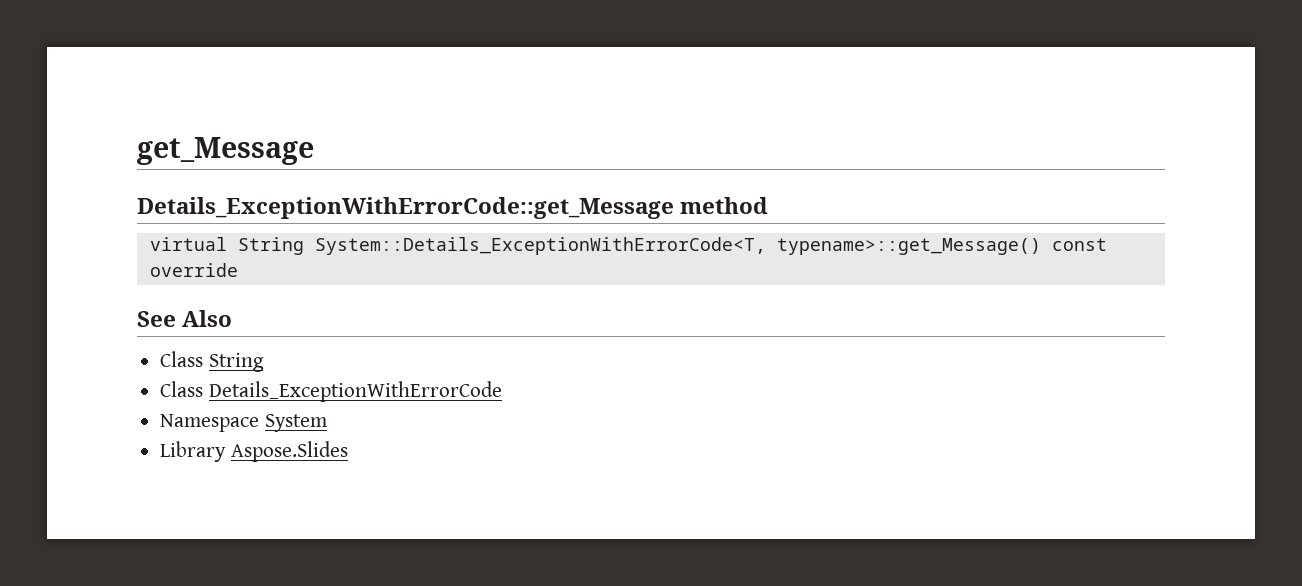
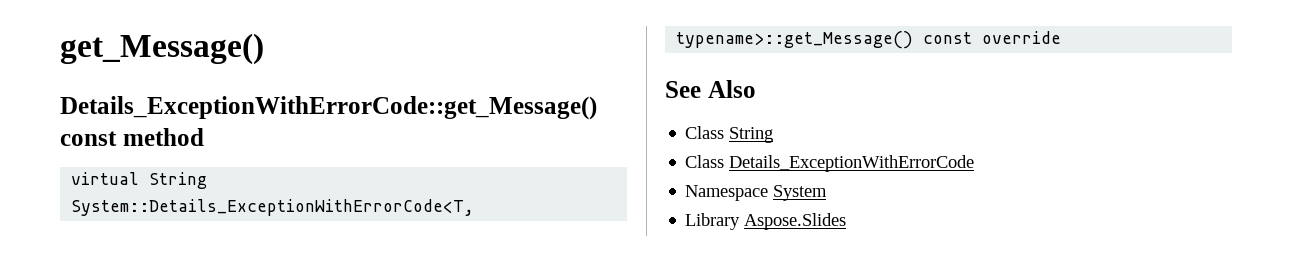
- get_Message
- Details_ExceptionWithErrorCode::get_Message method
+ get_Message()
+ Details_ExceptionWithErrorCode::get_Message() const method

